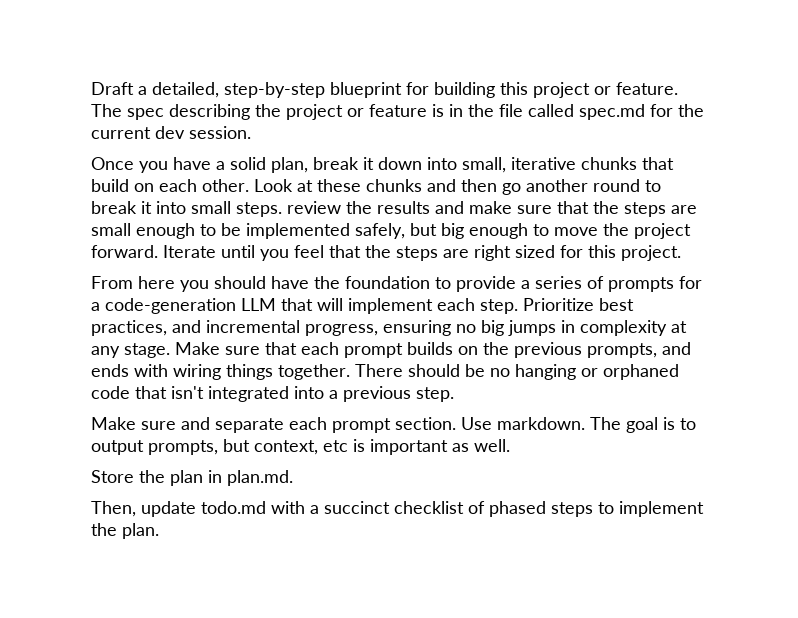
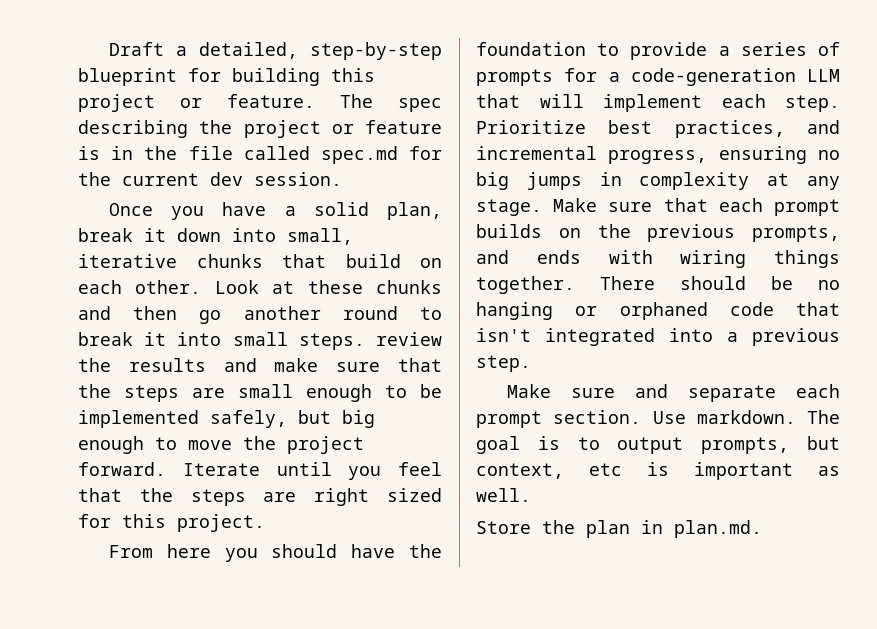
- Then, update todo.md with a succinct checklist of phased steps to implement the plan.

